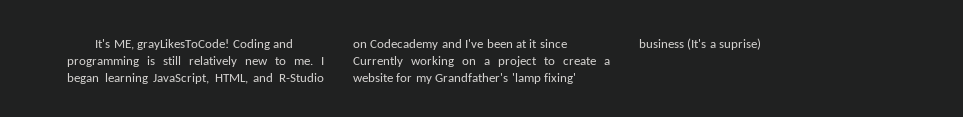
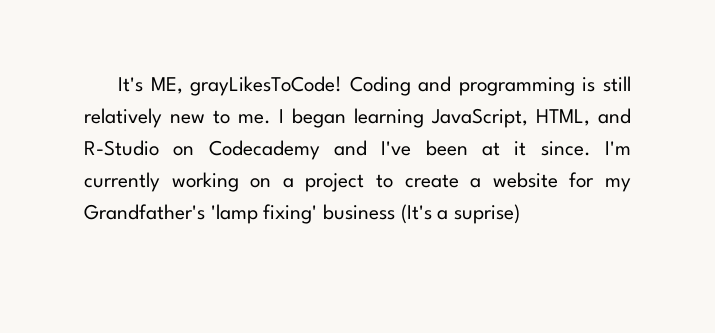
- I began learning JavaScript, HTML, and R-Studio on Codecademy and I've been at it since Currently working on a project to create a website for my Grandfather's 'lamp fixing' business (It's a suprise)
+ I began learning JavaScript, HTML, and R-Studio on Codecademy and I've been at it since. I'm currently working on a project to create a website for my Grandfather's 'lamp fixing' business (It's a suprise)

